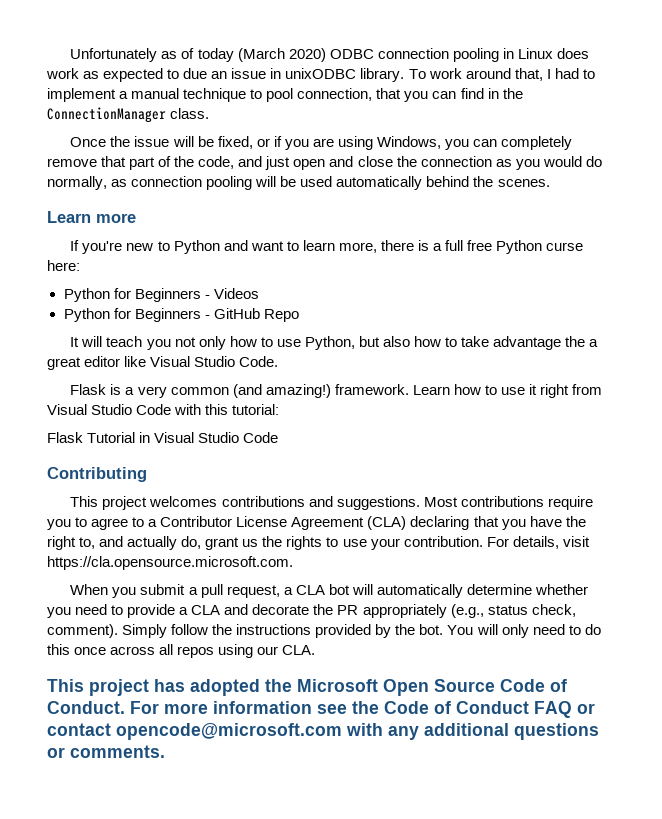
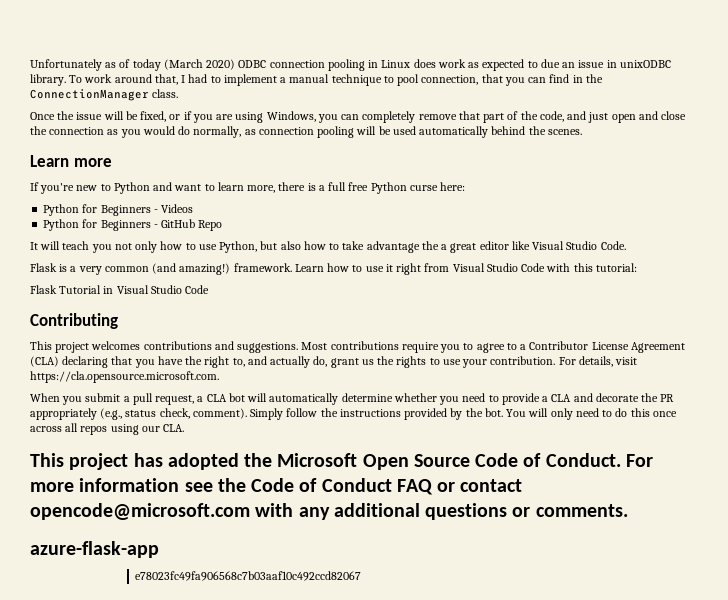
+ azure-flask-app
+ e78023fc49fa906568c7b03aaf10c492ccd82067

